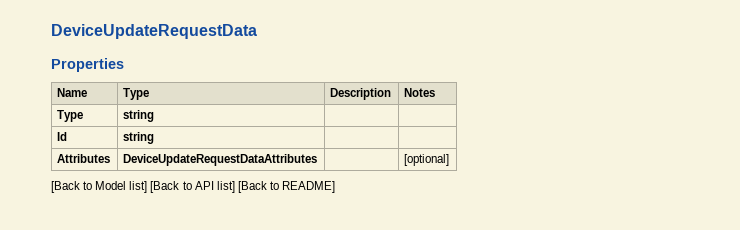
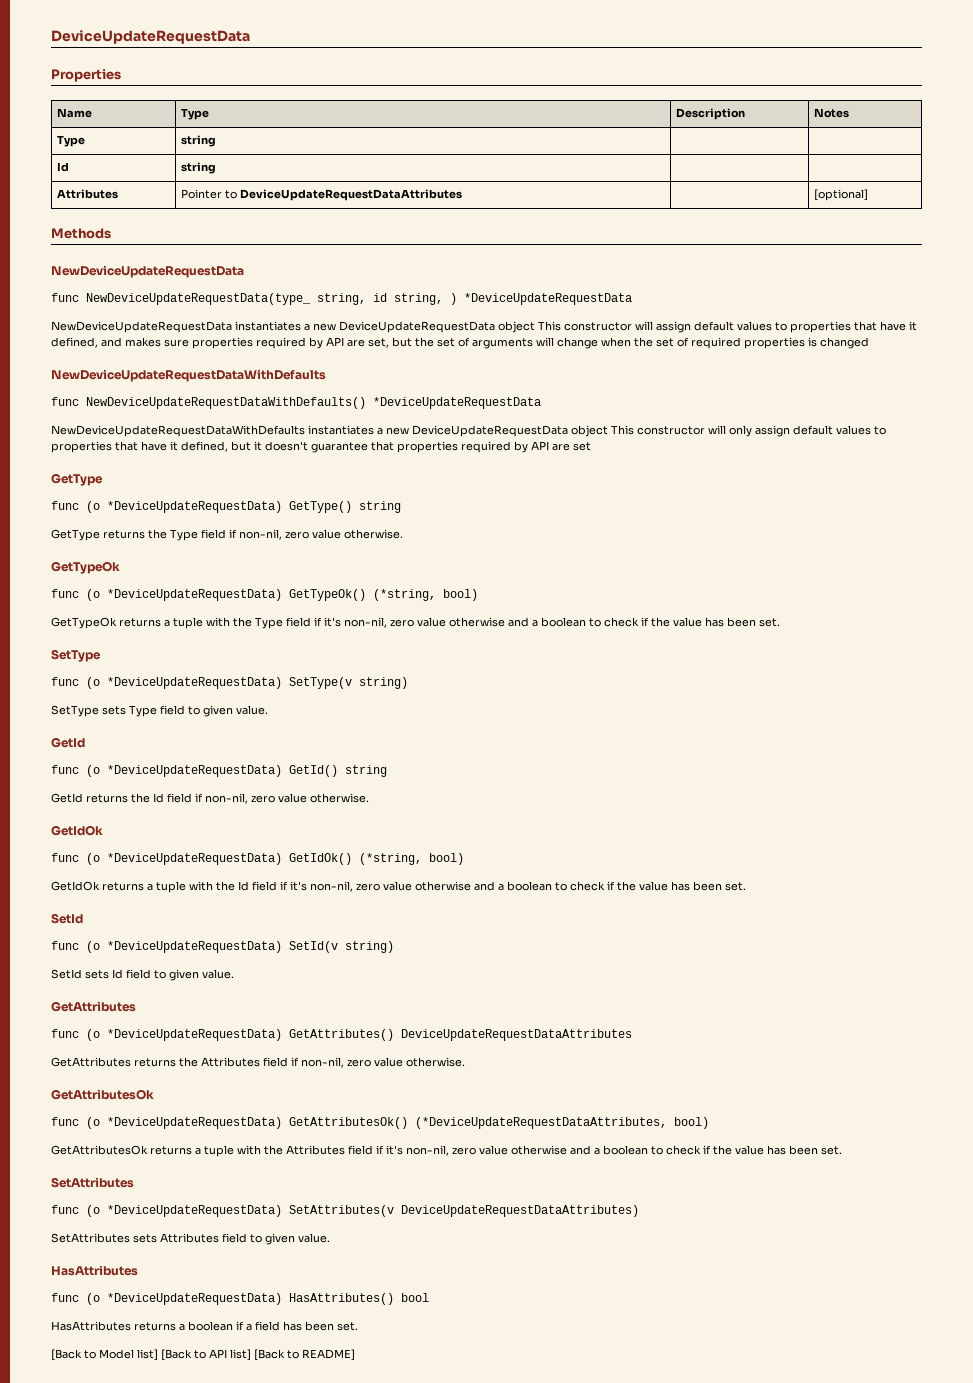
- Attributes | DeviceUpdateRequestDataAttributes | | [optional]
+ Attributes | Pointer to DeviceUpdateRequestDataAttributes | | [optional]
+ Methods
+ NewDeviceUpdateRequestData
+ func NewDeviceUpdateRequestData(type_ string, id string, ) *DeviceUpdateRequestData
+ NewDeviceUpdateRequestData instantiates a new DeviceUpdateRequestData object This constructor will assign default values to properties that have it defined, and makes sure properties required by API are set, but the set of arguments will change when the set of required properties is changed
+ NewDeviceUpdateRequestDataWithDefaults
+ func NewDeviceUpdateRequestDataWithDefaults() *DeviceUpdateRequestData
+ NewDeviceUpdateRequestDataWithDefaults instantiates a new DeviceUpdateRequestData object This constructor will only assign default values to properties that have it defined, but it doesn't guarantee that properties required by API are set
+ GetType
+ func (o *DeviceUpdateRequestData) GetType() string
+ GetType returns the Type field if non-nil, zero value otherwise.
+ GetTypeOk
+ func (o *DeviceUpdateRequestData) GetTypeOk() (*string, bool)
+ GetTypeOk returns a tuple with the Type field if it's non-nil, zero value otherwise and a boolean to check if the value has been set.
+ SetType
+ func (o *DeviceUpdateRequestData) SetType(v string)
+ SetType sets Type field to given value.
+ GetId
+ func (o *DeviceUpdateRequestData) GetId() string
+ GetId returns the Id field if non-nil, zero value otherwise.
+ GetIdOk
+ func (o *DeviceUpdateRequestData) GetIdOk() (*string, bool)
+ GetIdOk returns a tuple with the Id field if it's non-nil, zero value otherwise and a boolean to check if the value has been set.
+ SetId
+ func (o *DeviceUpdateRequestData) SetId(v string)
+ SetId sets Id field to given value.
+ GetAttributes
+ func (o *DeviceUpdateRequestData) GetAttributes() DeviceUpdateRequestDataAttributes
+ GetAttributes returns the Attributes field if non-nil, zero value otherwise.
+ GetAttributesOk
+ func (o *DeviceUpdateRequestData) GetAttributesOk() (*DeviceUpdateRequestDataAttributes, bool)
+ GetAttributesOk returns a tuple with the Attributes field if it's non-nil, zero value otherwise and a boolean to check if the value has been set.
+ SetAttributes
+ func (o *DeviceUpdateRequestData) SetAttributes(v DeviceUpdateRequestDataAttributes)
+ SetAttributes sets Attributes field to given value.
+ HasAttributes
+ func (o *DeviceUpdateRequestData) HasAttributes() bool
+ HasAttributes returns a boolean if a field has been set.

